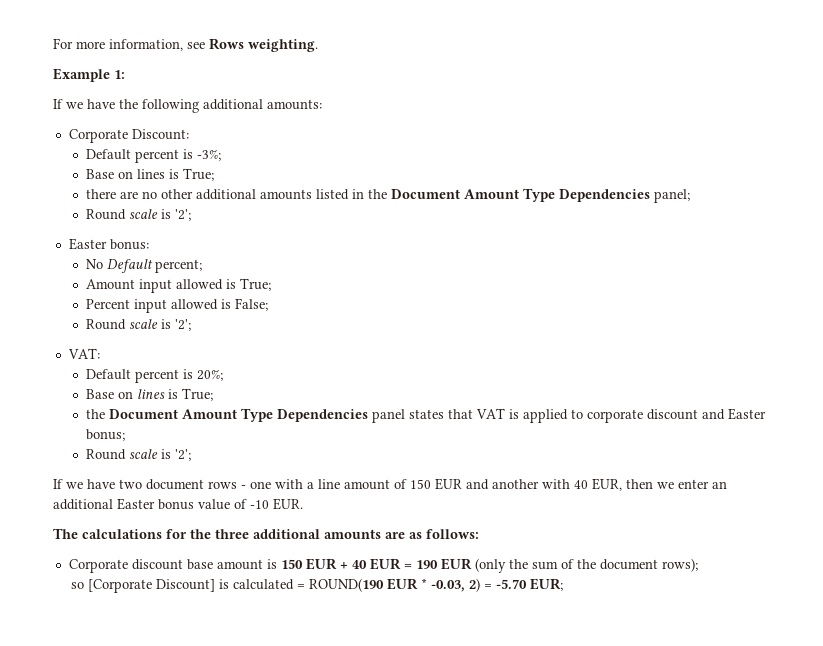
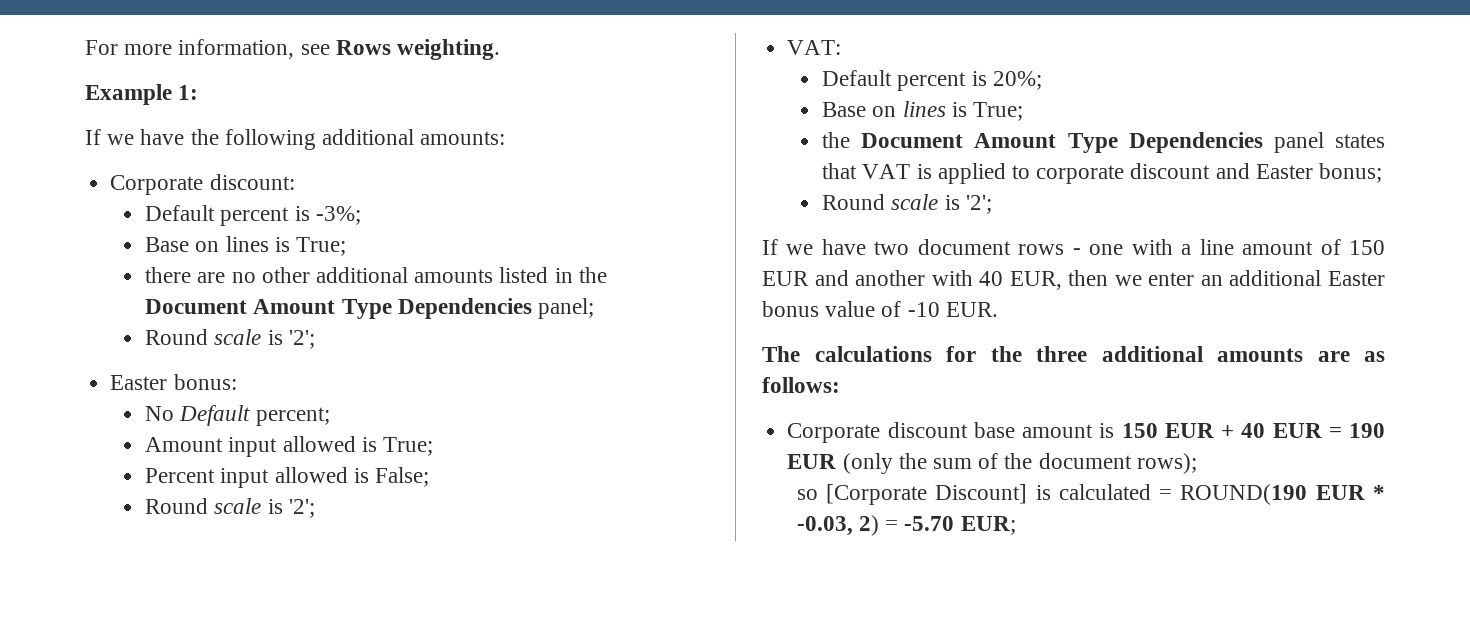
- Corporate Discount:
+ Corporate discount:

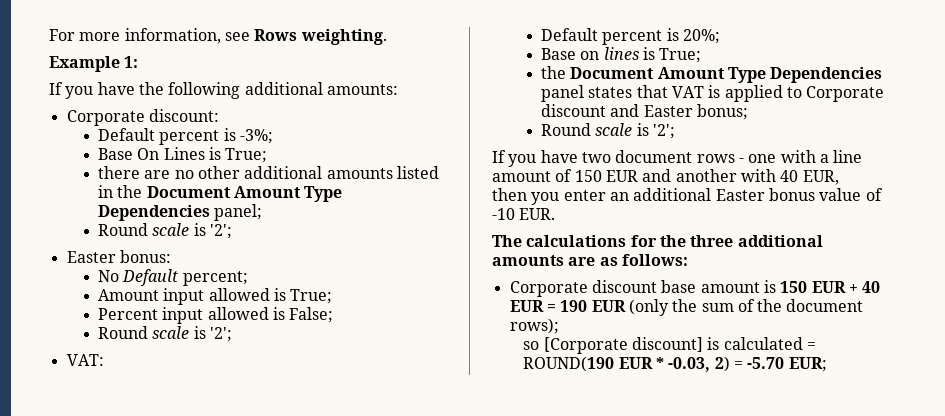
- If we have the following additional amounts:
+ If you have the following additional amounts:
  Default percent is -3%;
- Base on lines is True;
+ Base On Lines is True;
- the Document Amount Type Dependencies panel states that VAT is applied to corporate discount and Easter bonus;
+ the Document Amount Type Dependencies panel states that VAT is applied to Corporate discount and Easter bonus;
- If we have two document rows - one with a line amount of 150 EUR and another with 40 EUR, then we enter an additional Easter bonus value of -10 EUR.
+ If you have two document rows - one with a line amount of 150 EUR and another with 40 EUR,
+ then you enter an additional Easter bonus value of -10 EUR.
- so [Corporate Discount] is calculated = ROUND(190 EUR * -0.03, 2) = -5.70 EUR;
+ so [Corporate discount] is calculated = ROUND(190 EUR * -0.03, 2) = -5.70 EUR;

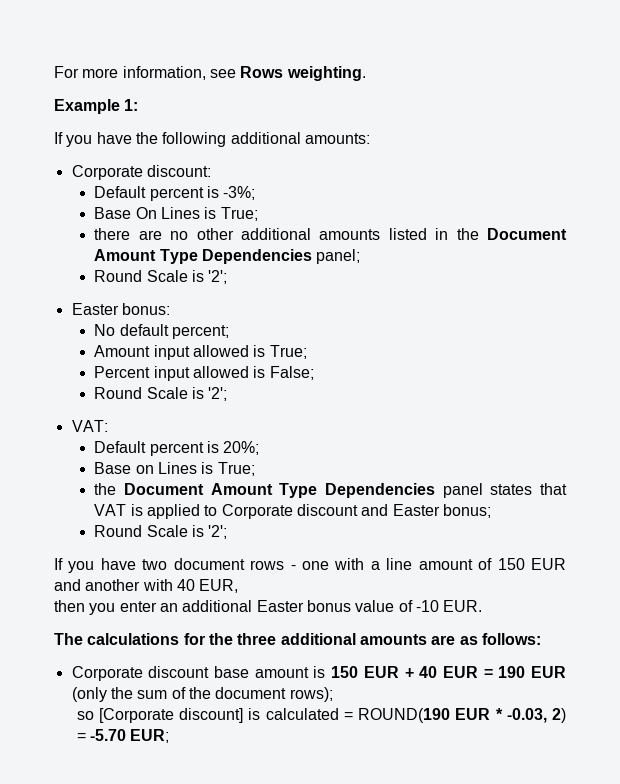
  there are no other additional amounts listed in the Document Amount Type Dependencies panel;
- Round scale is '2';
+ Round Scale is '2';
- No Default percent;
+ No default percent;
  Percent input allowed is False;
- Round scale is '2';
+ Round Scale is '2';
- Base on lines is True;
+ Base on Lines is True;
  the Document Amount Type Dependencies panel states that VAT is applied to Corporate discount and Easter bonus;
- Round scale is '2';
+ Round Scale is '2';

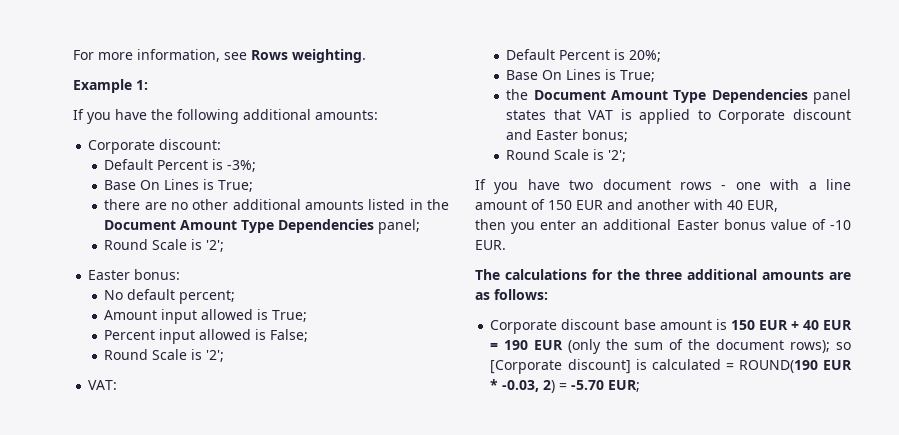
- Default percent is -3%;
+ Default Percent is -3%;
- Default percent is 20%;
- Base on Lines is True;
+ Default Percent is 20%;
+ Base On Lines is True;
- Corporate discount base amount is 150 EUR + 40 EUR = 190 EUR (only the sum of the document rows);
- so [Corporate discount] is calculated = ROUND(190 EUR * -0.03, 2) = -5.70 EUR;
+ Corporate discount base amount is 150 EUR + 40 EUR = 190 EUR (only the sum of the document rows); so [Corporate discount] is calculated = ROUND(190 EUR * -0.03, 2) = -5.70 EUR;

